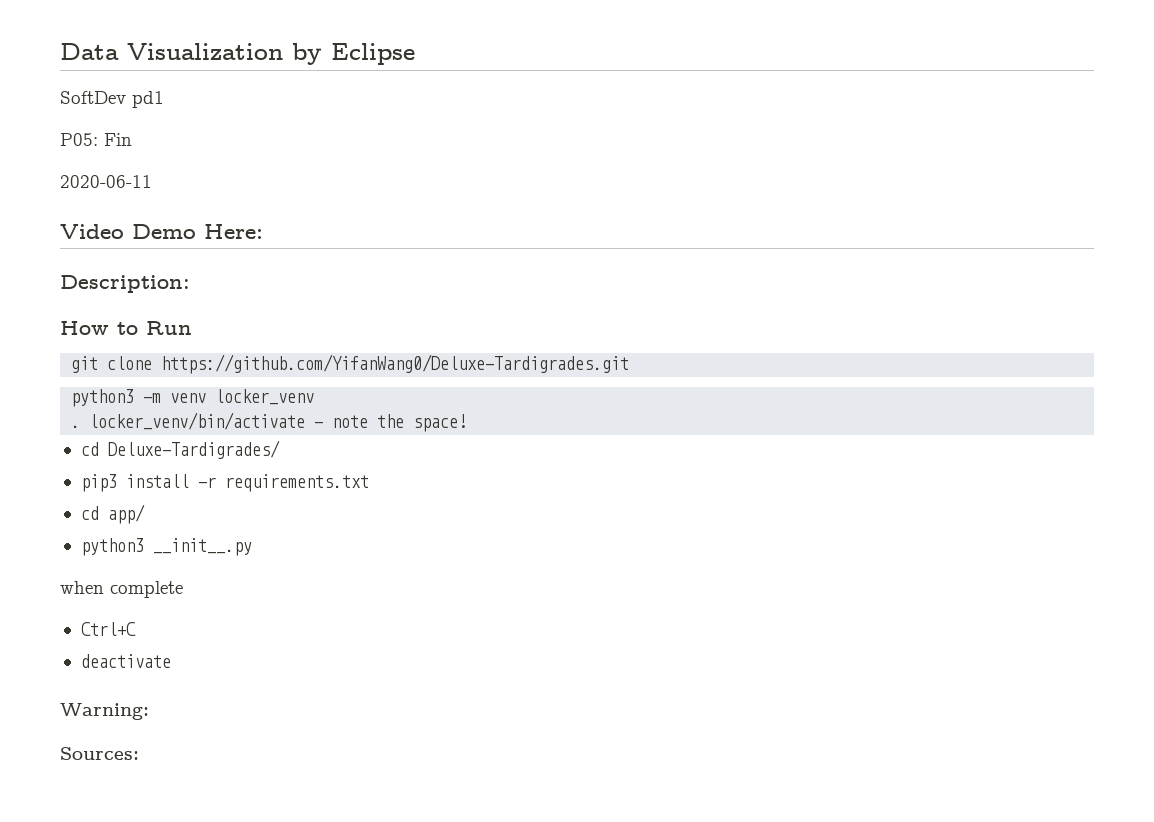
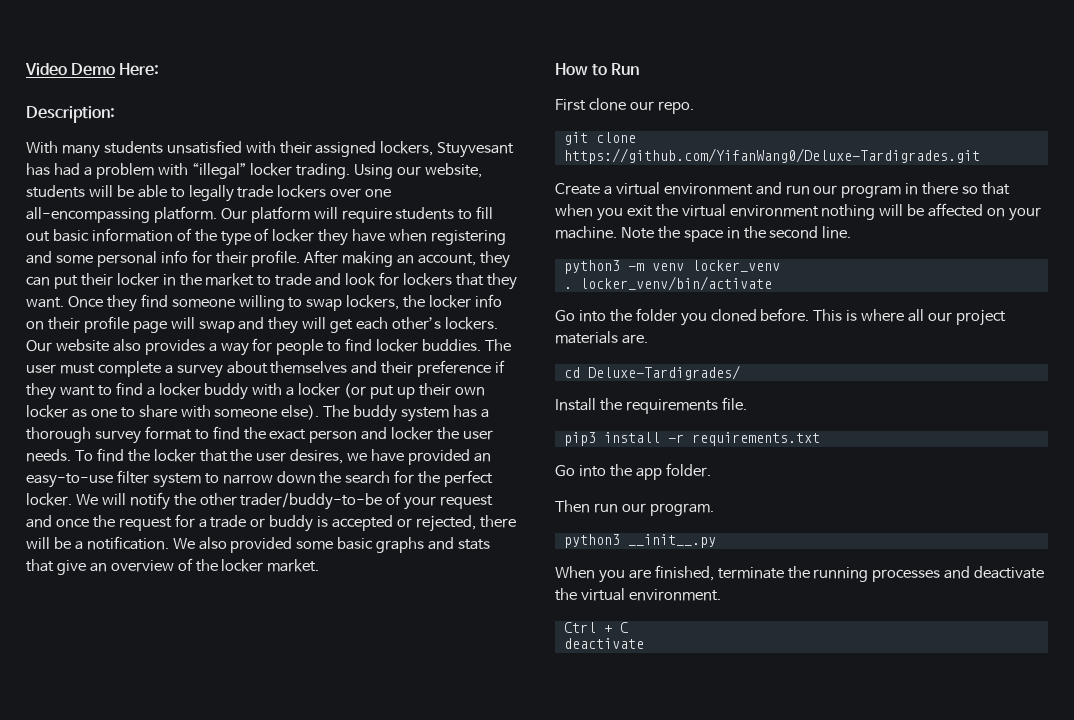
- Data Visualization by Eclipse
- SoftDev pd1
- P05: Fin
- 2020-06-11
  Video Demo Here:
  Description:
+ With many students unsatisfied with their assigned lockers, Stuyvesant has had a problem with “illegal” locker trading. Using our website, students will be able to legally trade lockers over one all-encompassing platform. Our platform will require students to fill out basic information of the type of locker they have when registering and some personal info for their profile. After making an account, they can put their locker in the market to trade and look for lockers that they want. Once they find someone willing to swap lockers, the locker info on their profile page will swap and they will get each other’s lockers. Our website also provides a way for people to find locker buddies. The user must complete a survey about themselves and their preference if they want to find a locker buddy with a locker (or put up their own locker as one to share with someone else). The buddy system has a thorough survey format to find the exact person and locker the user needs. To find the locker that the user desires, we have provided an easy-to-use filter system to narrow down the search for the perfect locker. We will notify the other trader/buddy-to-be of your request and once the request for a trade or buddy is accepted or rejected, there will be a notification. We also provided some basic graphs and stats that give an overview of the locker market.
+ First clone our repo.
+ Create a virtual environment and run our program in there so that when you exit the virtual environment nothing will be affected on your machine. Note the space in the second line.
- . locker_venv/bin/activate - note the space!
+ . locker_venv/bin/activate
+ Go into the folder you cloned before. This is where all our project materials are.
  cd Deluxe-Tardigrades/
+ Install the requirements file.
  pip3 install -r requirements.txt
- cd app/
+ Go into the app folder.
+ Then run our program.
  python3 __init__.py
- when complete
- Ctrl+C
+ When you are finished, terminate the running processes and deactivate the virtual environment.
+ Ctrl + C
  deactivate
- Warning:
- Sources:

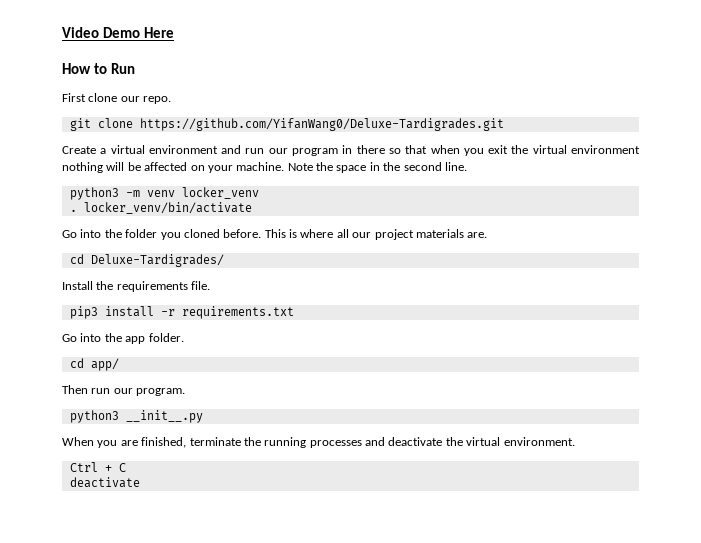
- Video Demo Here:
- Description:
- With many students unsatisfied with their assigned lockers, Stuyvesant has had a problem with “illegal” locker trading. Using our website, students will be able to legally trade lockers over one all-encompassing platform. Our platform will require students to fill out basic information of the type of locker they have when registering and some personal info for their profile. After making an account, they can put their locker in the market to trade and look for lockers that they want. Once they find someone willing to swap lockers, the locker info on their profile page will swap and they will get each other’s lockers. Our website also provides a way for people to find locker buddies. The user must complete a survey about themselves and their preference if they want to find a locker buddy with a locker (or put up their own locker as one to share with someone else). The buddy system has a thorough survey format to find the exact person and locker the user needs. To find the locker that the user desires, we have provided an easy-to-use filter system to narrow down the search for the perfect locker. We will notify the other trader/buddy-to-be of your request and once the request for a trade or buddy is accepted or rejected, there will be a notification. We also provided some basic graphs and stats that give an overview of the locker market.
+ Video Demo Here
+ cd app/

